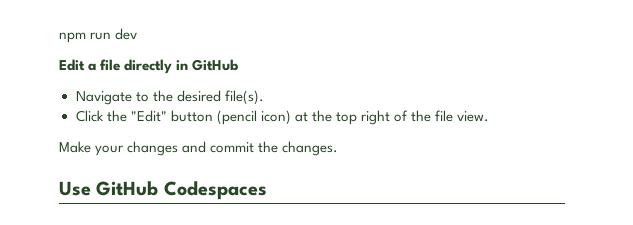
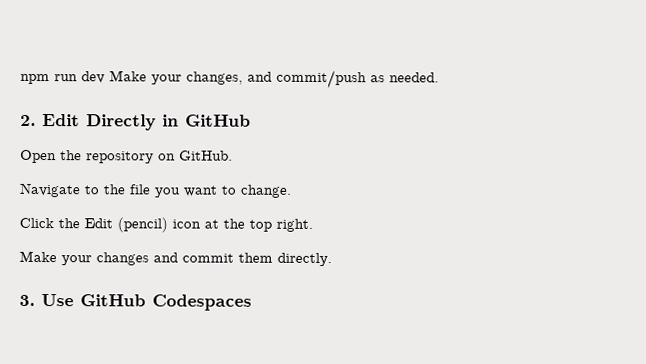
- npm run dev
- Edit a file directly in GitHub
- Navigate to the desired file(s).
- Click the "Edit" button (pencil icon) at the top right of the file view.
+ npm run dev Make your changes, and commit/push as needed.
+ 2. Edit Directly in GitHub
+ Open the repository on GitHub.
+ Navigate to the file you want to change.
+ Click the Edit (pencil) icon at the top right.
- Make your changes and commit the changes.
- Use GitHub Codespaces
+ Make your changes and commit them directly.
+ 3. Use GitHub Codespaces

